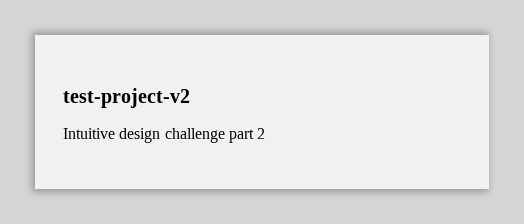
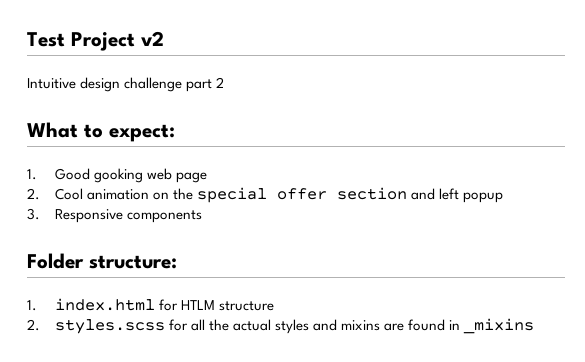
- test-project-v2
+ Test Project v2
+ What to expect:
+ 1. Good gooking web page
+ 2. Cool animation on the special offer section and left popup
+ 3. Responsive components
+ Folder structure:
+ 1. index.html for HTLM structure
+ 2. styles.scss for all the actual styles and mixins are found in _mixins

